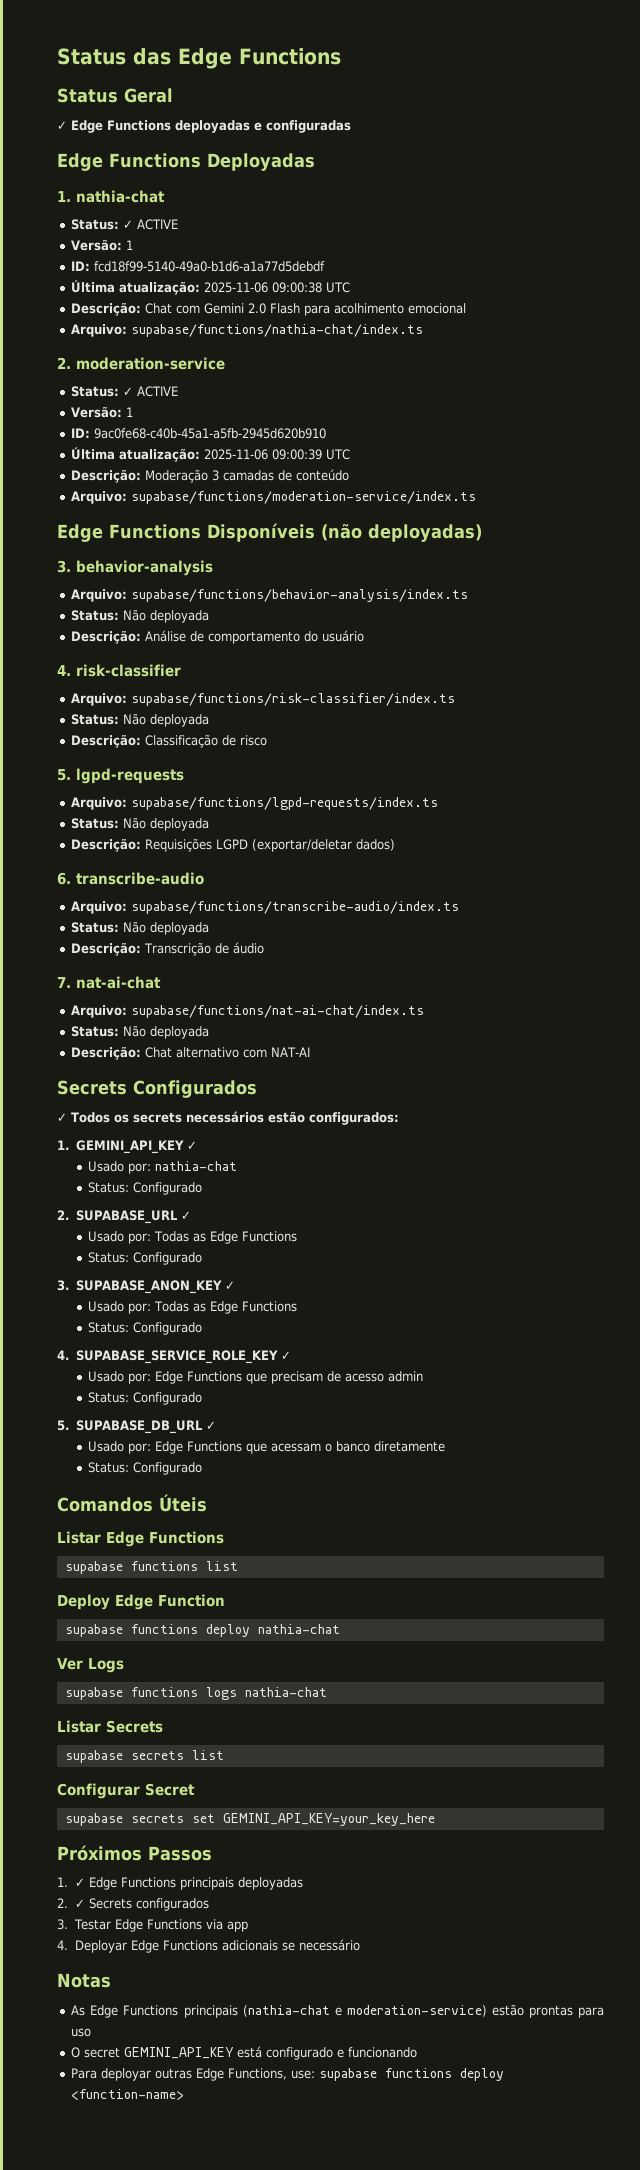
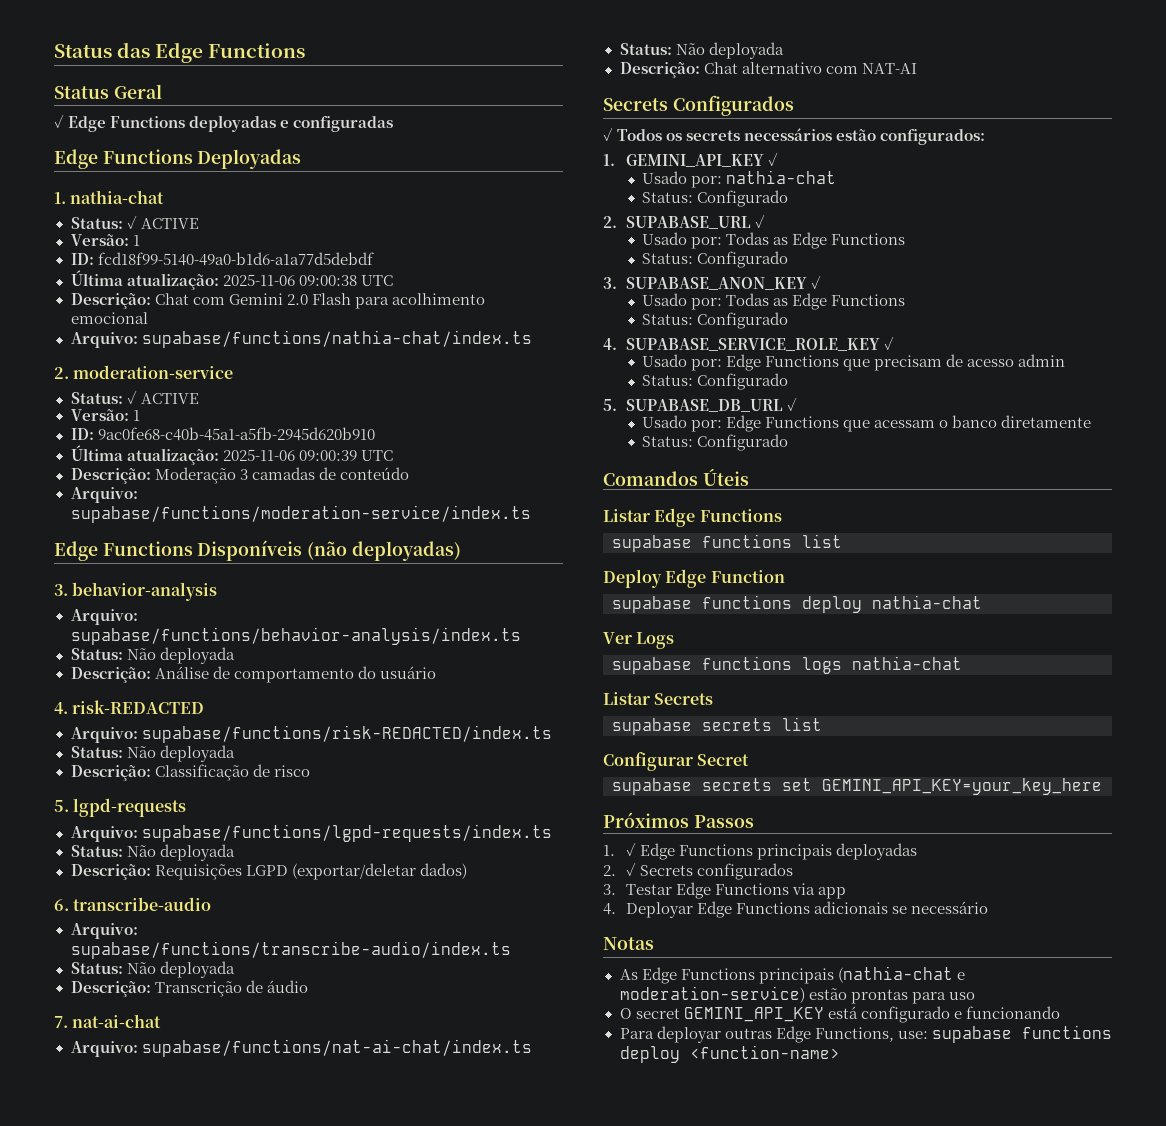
- 4. risk-classifier
- Arquivo: supabase/functions/risk-classifier/index.ts
+ 4. risk-REDACTED
+ Arquivo: supabase/functions/risk-REDACTED/index.ts

